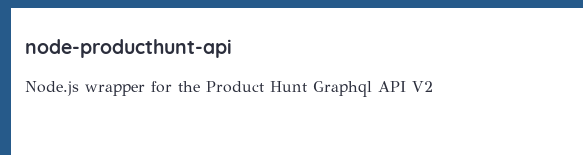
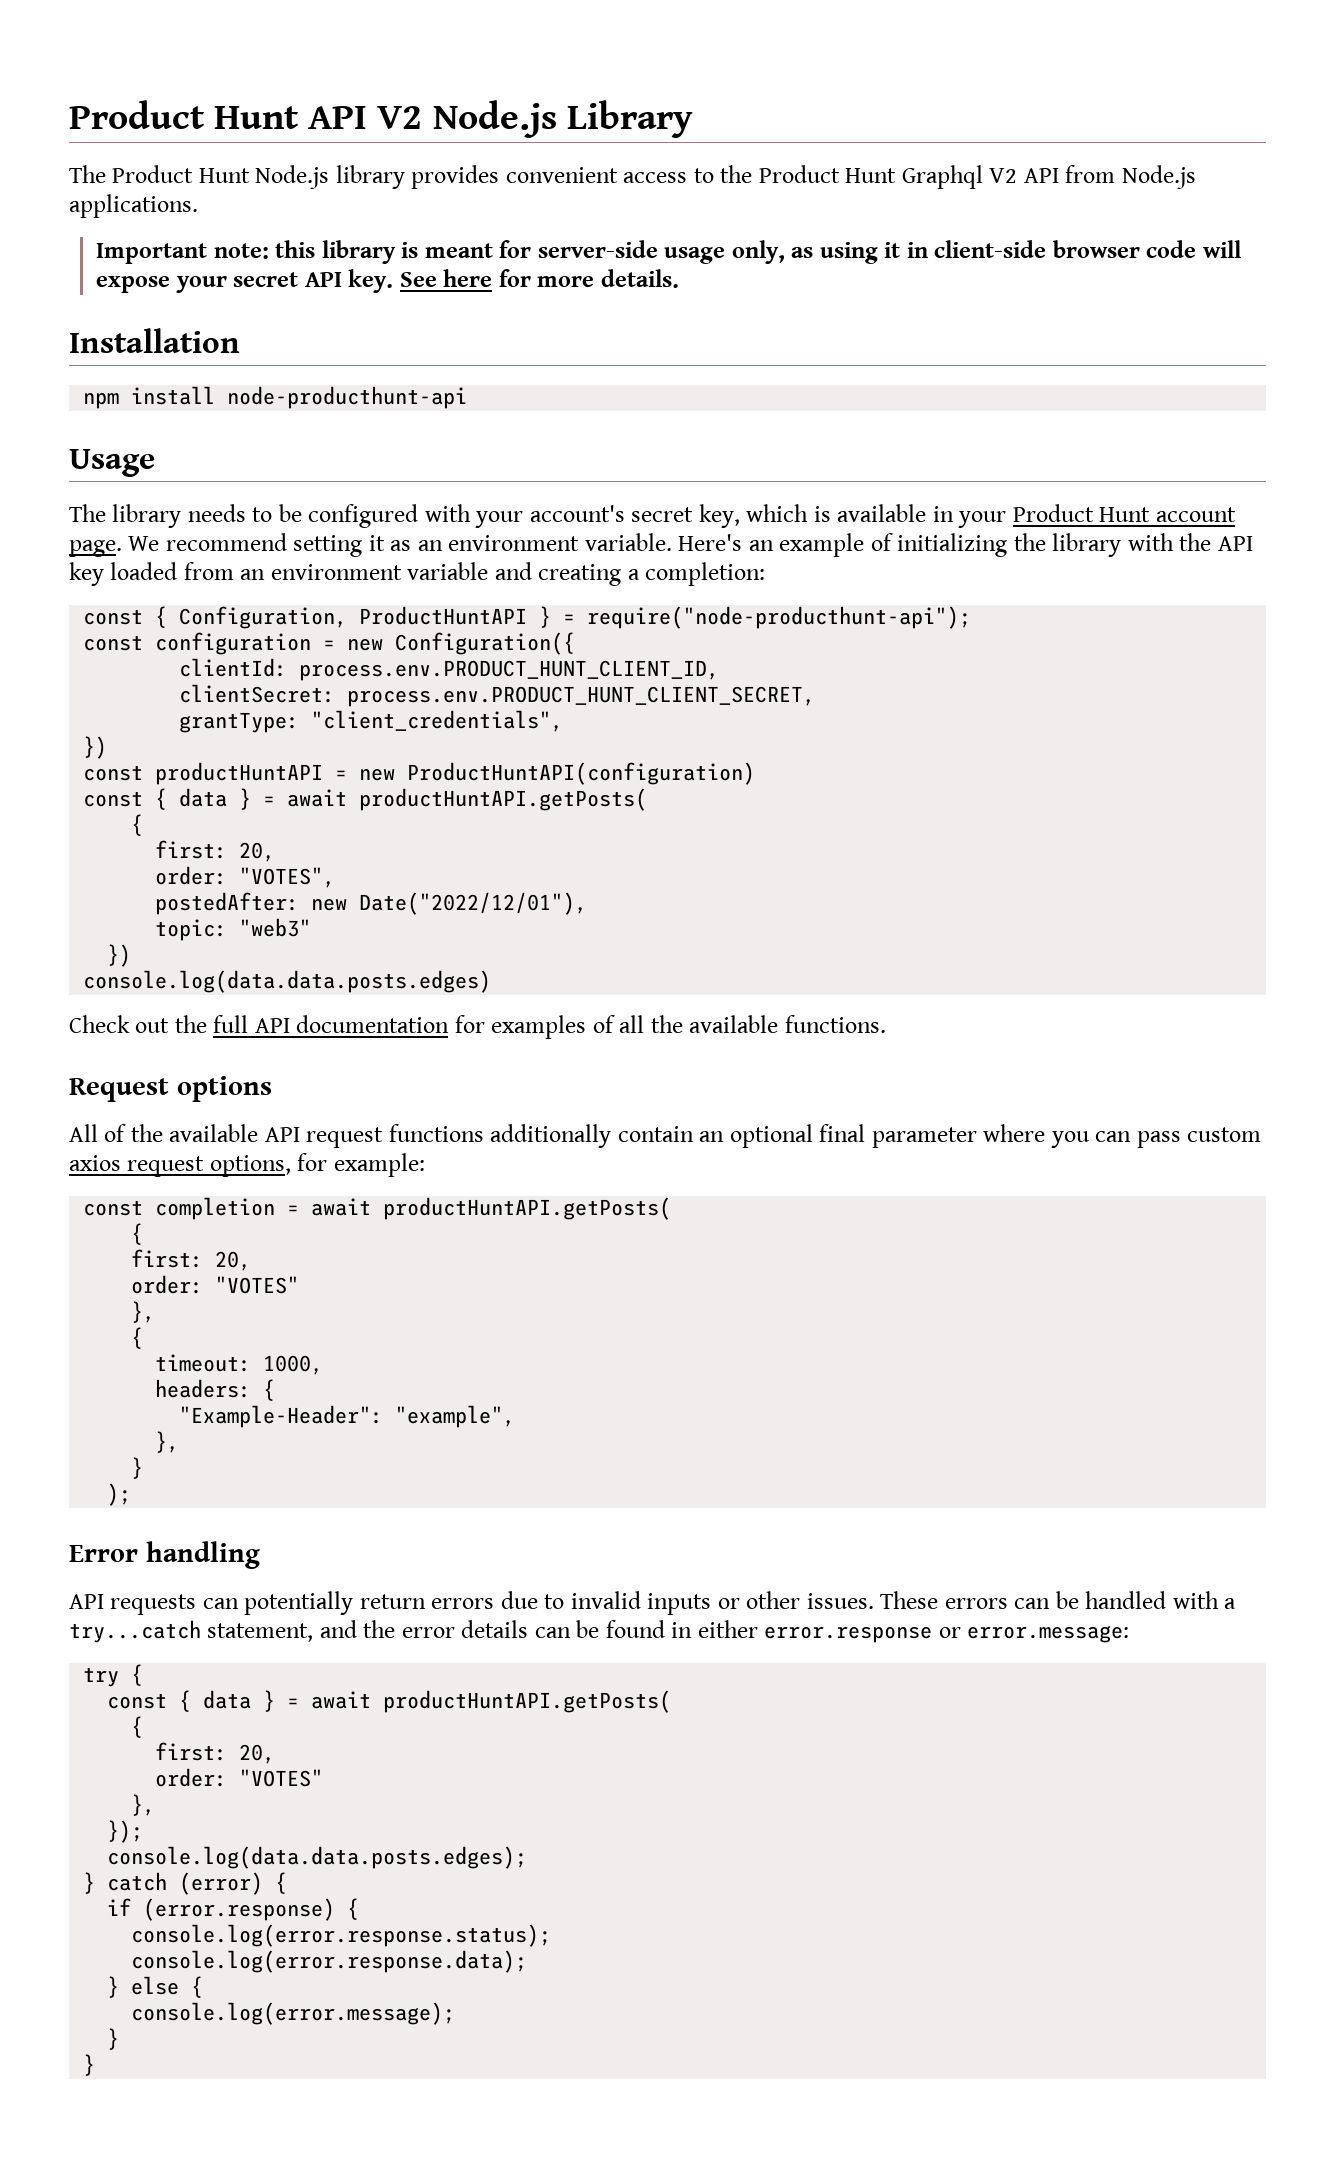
- node-producthunt-api
- Node.js wrapper for the Product Hunt Graphql API V2
+ Product Hunt API V2 Node.js Library
+ The Product Hunt Node.js library provides convenient access to the Product Hunt Graphql V2 API from Node.js applications.
+ Important note: this library is meant for server-side usage only, as using it in client-side browser code will expose your secret API key. See here for more details.
+ Installation
+ npm install node-producthunt-api
+ Usage
+ The library needs to be configured with your account's secret key, which is available in your Product Hunt account page. We recommend setting it as an environment variable. Here's an example of initializing the library with the API key loaded from an environment variable and creating a completion:
+ const { Configuration, ProductHuntAPI } = require("node-producthunt-api");
+ const configuration = new Configuration({
+ clientId: process.env.PRODUCT_HUNT_CLIENT_ID,
+ clientSecret: process.env.PRODUCT_HUNT_CLIENT_SECRET,
+ grantType: "client_credentials",
+ })
+ const productHuntAPI = new ProductHuntAPI(configuration)
+ const { data } = await productHuntAPI.getPosts(
+ {
+ first: 20,
+ order: "VOTES",
+ postedAfter: new Date("2022/12/01"),
+ topic: "web3"
+ })
+ console.log(data.data.posts.edges)
+ Check out the full API documentation for examples of all the available functions.
+ Request options
+ All of the available API request functions additionally contain an optional final parameter where you can pass custom axios request options, for example:
+ const completion = await productHuntAPI.getPosts(
+ {
+ first: 20,
+ order: "VOTES"
+ },
+ {
+ timeout: 1000,
+ headers: {
+ "Example-Header": "example",
+ },
+ }
+ );
+ Error handling
+ API requests can potentially return errors due to invalid inputs or other issues. These errors can be handled with a try...catch statement, and the error details can be found in either error.response or error.message:
+ try {
+ const { data } = await productHuntAPI.getPosts(
+ {
+ first: 20,
+ order: "VOTES"
+ },
+ });
+ console.log(data.data.posts.edges);
+ } catch (error) {
+ if (error.response) {
+ console.log(error.response.status);
+ console.log(error.response.data);
+ } else {
+ console.log(error.message);
+ }
+ }

